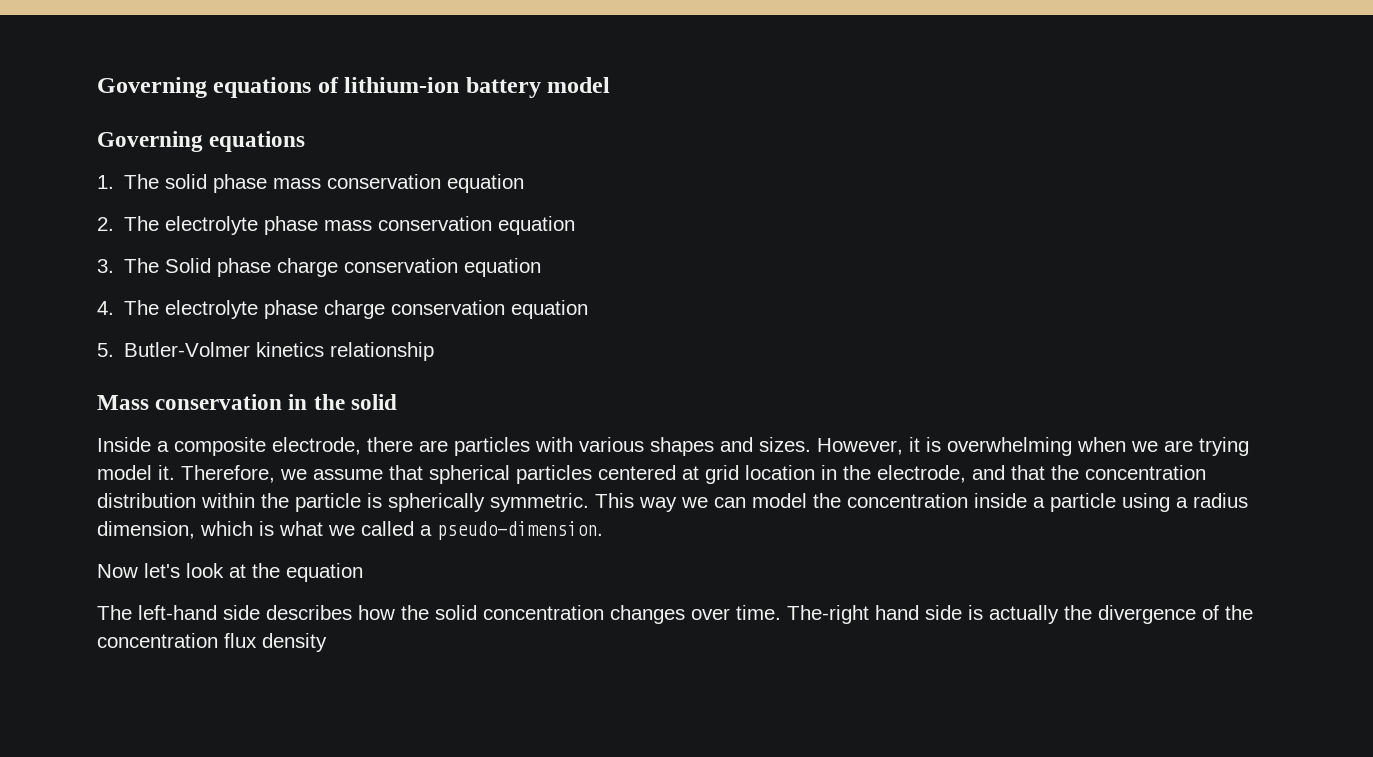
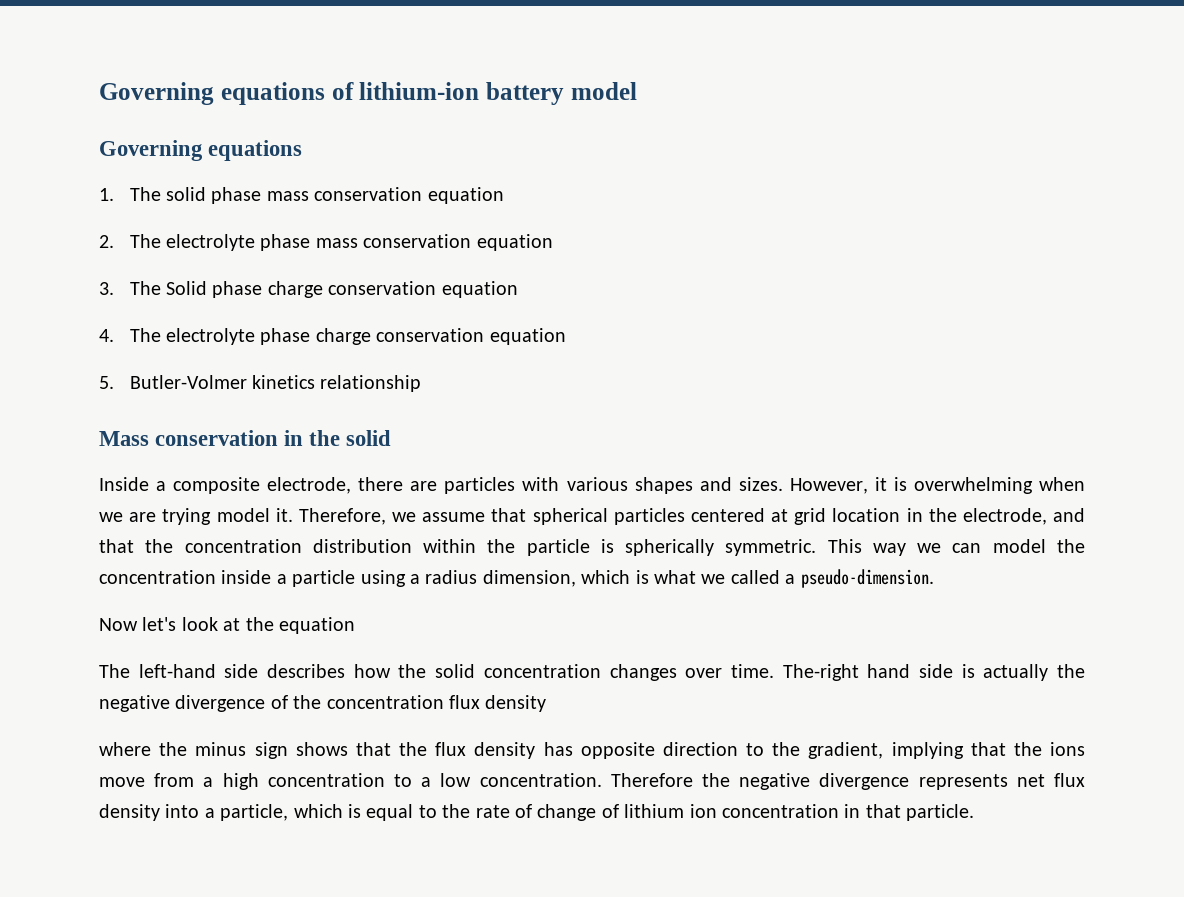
- The-right hand side is actually the divergence of the concentration flux density
+ The-right hand side is actually the negative divergence of the concentration flux density
+ where the minus sign shows that the flux density has opposite direction to the gradient, implying that the ions move from a high concentration to a low concentration. Therefore the negative divergence represents net flux density into a particle, which is equal to the rate of change of lithium ion concentration in that particle.

